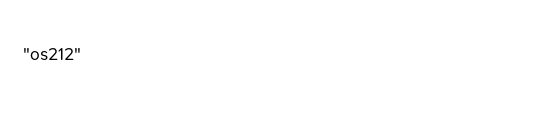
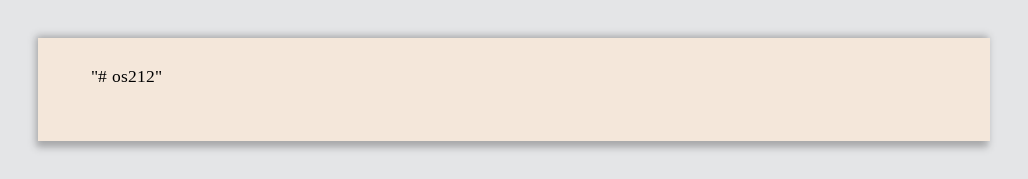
- "os212"
+ "# os212"

